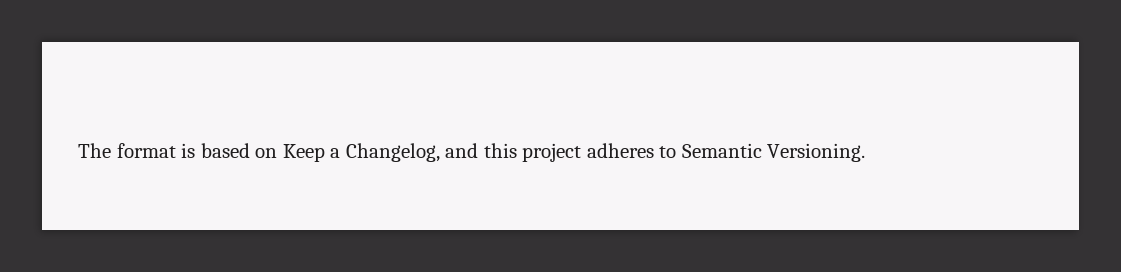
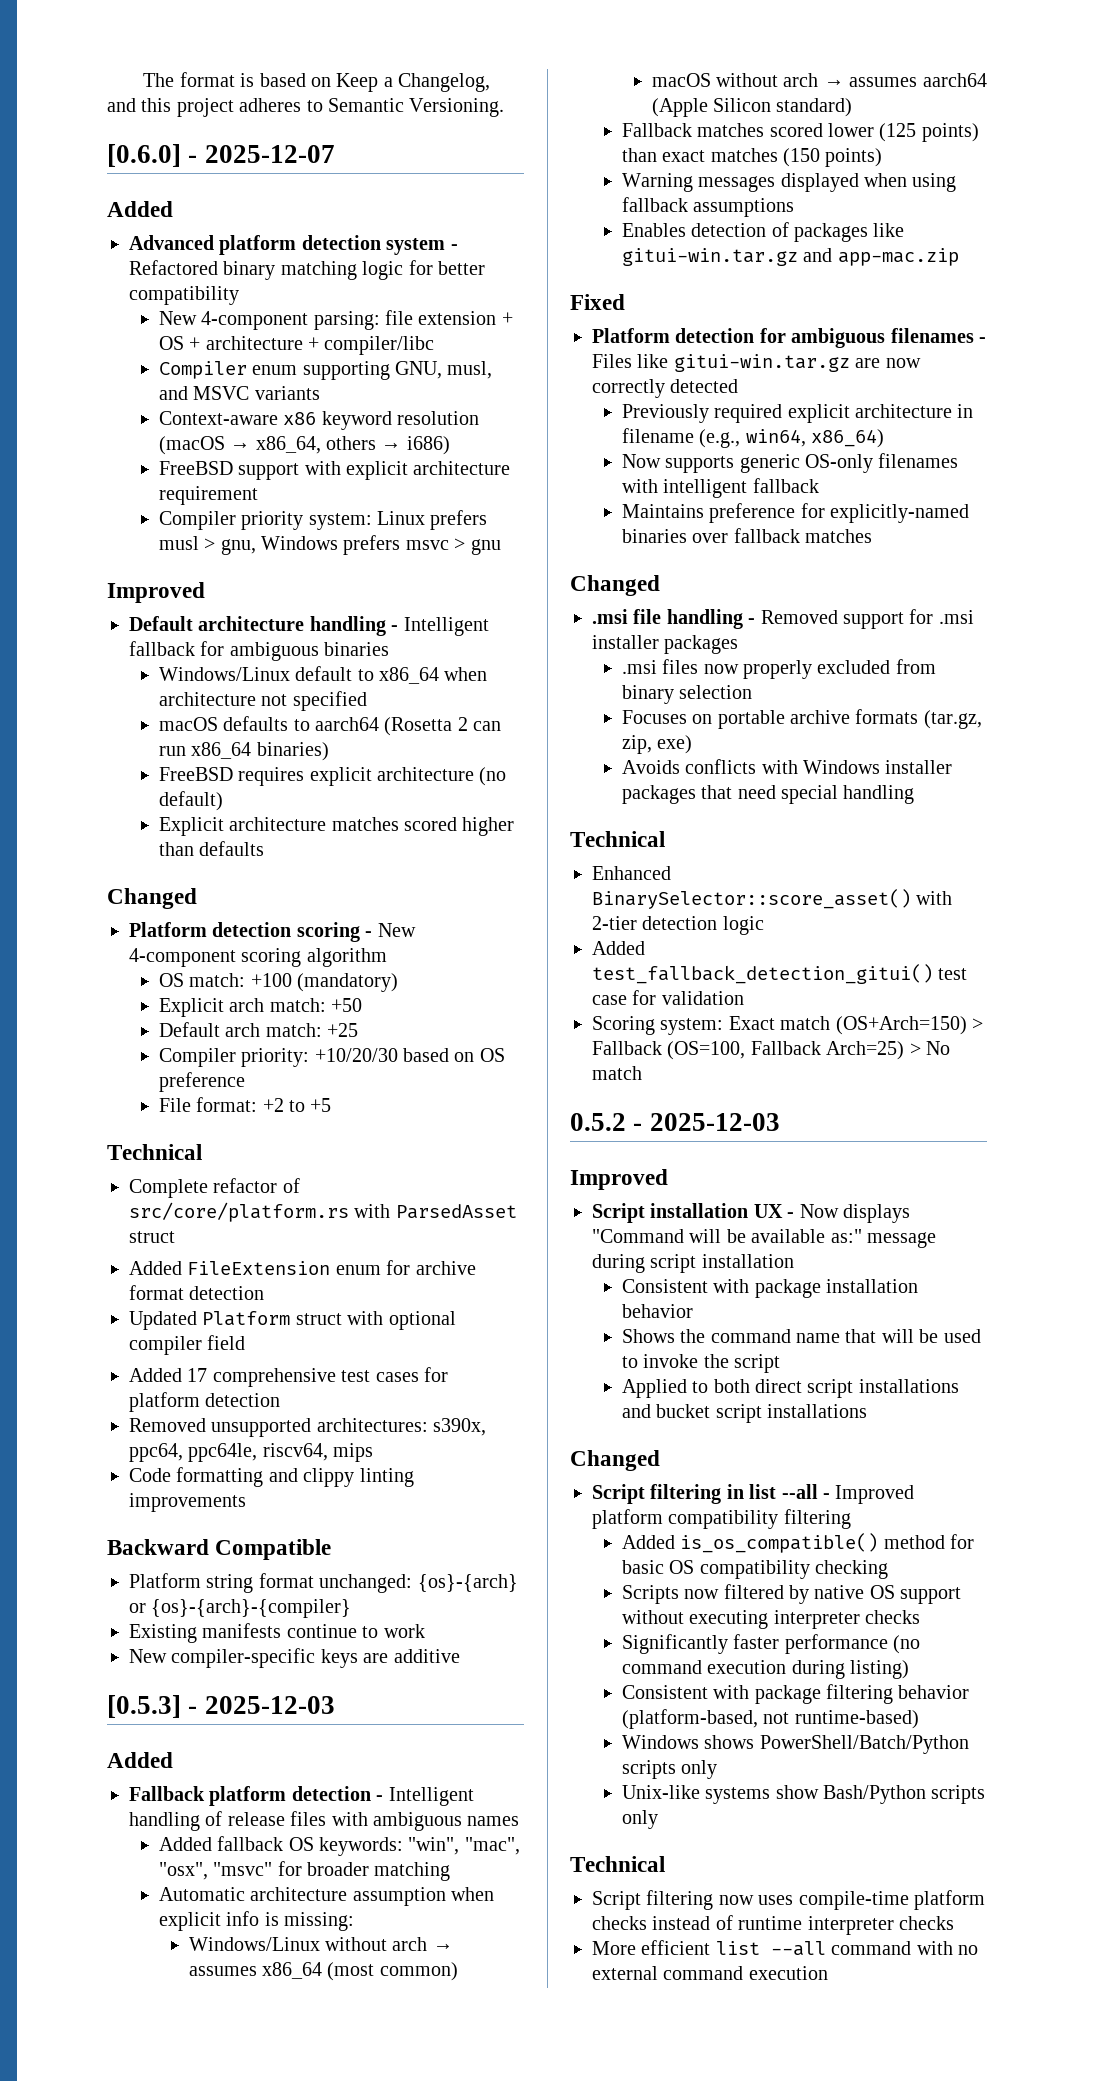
+ [0.6.0] - 2025-12-07
+ Added
+ Advanced platform detection system - Refactored binary matching logic for better compatibility
+ New 4-component parsing: file extension + OS + architecture + compiler/libc
+ Compiler enum supporting GNU, musl, and MSVC variants
+ Context-aware x86 keyword resolution (macOS → x86_64, others → i686)
+ FreeBSD support with explicit architecture requirement
+ Compiler priority system: Linux prefers musl > gnu, Windows prefers msvc > gnu
+ Improved
+ Default architecture handling - Intelligent fallback for ambiguous binaries
+ Windows/Linux default to x86_64 when architecture not specified
+ macOS defaults to aarch64 (Rosetta 2 can run x86_64 binaries)
+ FreeBSD requires explicit architecture (no default)
+ Explicit architecture matches scored higher than defaults
+ Changed
+ Platform detection scoring - New 4-component scoring algorithm
+ OS match: +100 (mandatory)
+ Explicit arch match: +50
+ Default arch match: +25
+ Compiler priority: +10/20/30 based on OS preference
+ File format: +2 to +5
+ Technical
+ Complete refactor of src/core/platform.rs with ParsedAsset struct
+ Added FileExtension enum for archive format detection
+ Updated Platform struct with optional compiler field
+ Added 17 comprehensive test cases for platform detection
+ Removed unsupported architectures: s390x, ppc64, ppc64le, riscv64, mips
+ Code formatting and clippy linting improvements
+ Backward Compatible
+ Platform string format unchanged: {os}-{arch} or {os}-{arch}-{compiler}
+ Existing manifests continue to work
+ New compiler-specific keys are additive
+ [0.5.3] - 2025-12-03
+ Added
+ Fallback platform detection - Intelligent handling of release files with ambiguous names
+ Added fallback OS keywords: "win", "mac", "osx", "msvc" for broader matching
+ Automatic architecture assumption when explicit info is missing:
+ Windows/Linux without arch → assumes x86_64 (most common)
+ macOS without arch → assumes aarch64 (Apple Silicon standard)
+ Fallback matches scored lower (125 points) than exact matches (150 points)
+ Warning messages displayed when using fallback assumptions
+ Enables detection of packages like gitui-win.tar.gz and app-mac.zip
+ Fixed
+ Platform detection for ambiguous filenames - Files like gitui-win.tar.gz are now correctly detected
+ Previously required explicit architecture in filename (e.g., win64, x86_64)
+ Now supports generic OS-only filenames with intelligent fallback
+ Maintains preference for explicitly-named binaries over fallback matches
+ Changed
+ .msi file handling - Removed support for .msi installer packages
+ .msi files now properly excluded from binary selection
+ Focuses on portable archive formats (tar.gz, zip, exe)
+ Avoids conflicts with Windows installer packages that need special handling
+ Technical
+ Enhanced BinarySelector::score_asset() with 2-tier detection logic
+ Added test_fallback_detection_gitui() test case for validation
+ Scoring system: Exact match (OS+Arch=150) > Fallback (OS=100, Fallback Arch=25) > No match
+ 0.5.2 - 2025-12-03
+ Improved
+ Script installation UX - Now displays "Command will be available as:" message during script installation
+ Consistent with package installation behavior
+ Shows the command name that will be used to invoke the script
+ Applied to both direct script installations and bucket script installations
+ Changed
+ Script filtering in list --all - Improved platform compatibility filtering
+ Added is_os_compatible() method for basic OS compatibility checking
+ Scripts now filtered by native OS support without executing interpreter checks
+ Significantly faster performance (no command execution during listing)
+ Consistent with package filtering behavior (platform-based, not runtime-based)
+ Windows shows PowerShell/Batch/Python scripts only
+ Unix-like systems show Bash/Python scripts only
+ Technical
+ Script filtering now uses compile-time platform checks instead of runtime interpreter checks
+ More efficient list --all command with no external command execution

